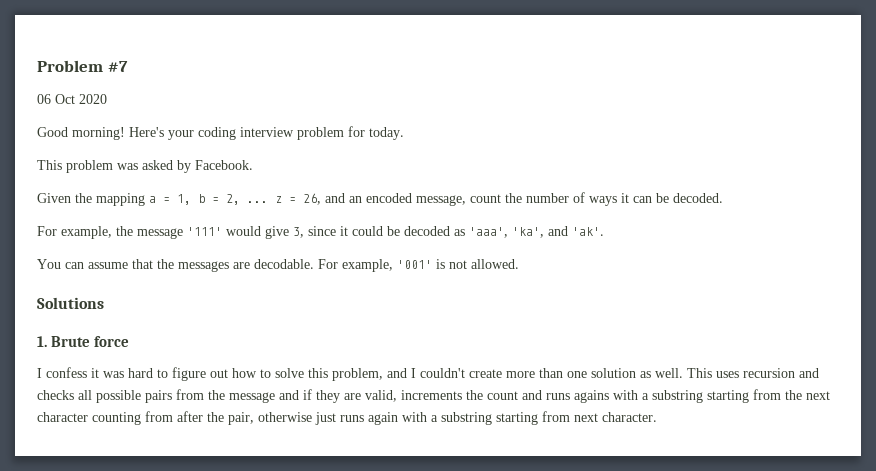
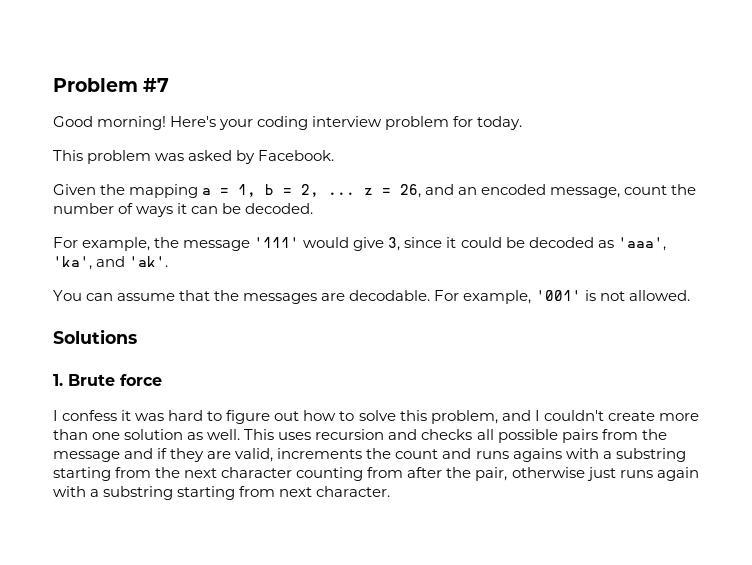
- 06 Oct 2020

